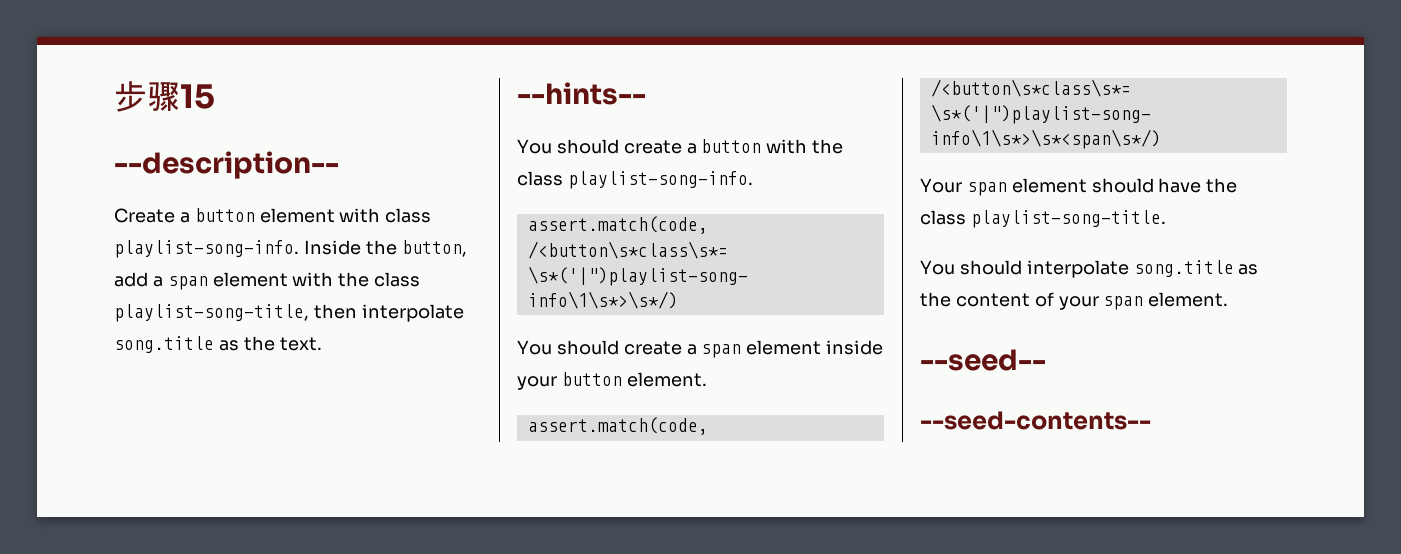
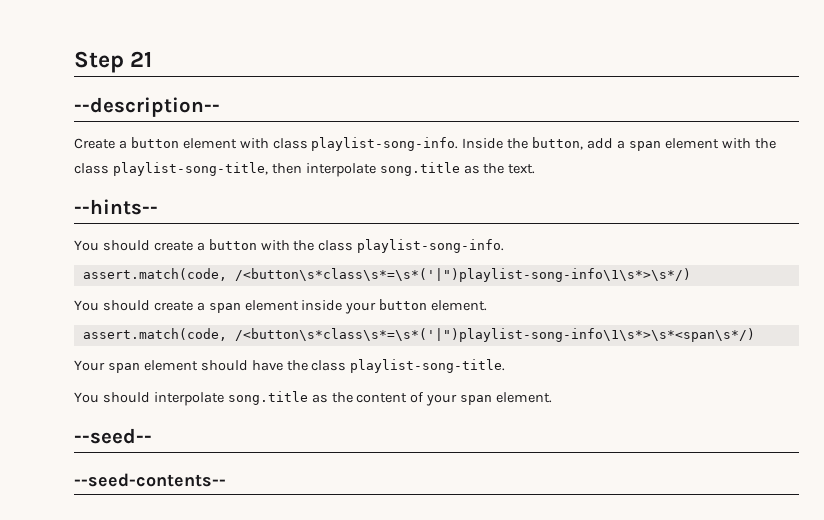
- 步骤15
+ Step 21

